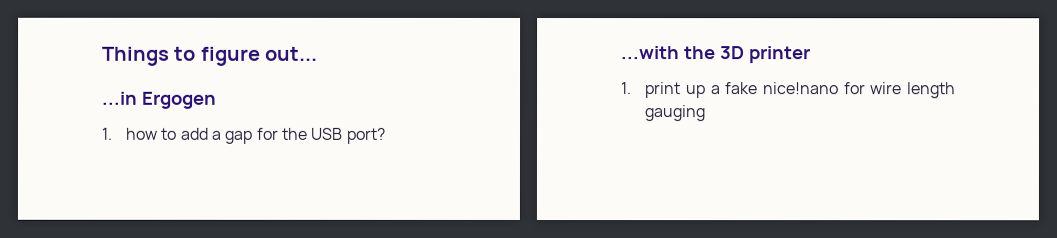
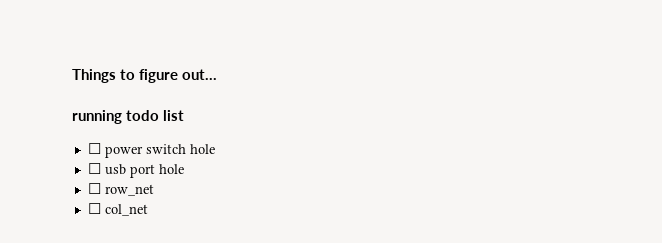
- ...in Ergogen
- 1. how to add a gap for the USB port?
- ...with the 3D printer
- 1. print up a fake nice!nano for wire length gauging
+ running todo list
+ ☐ power switch hole
+ ☐ usb port hole
+ ☐ row_net
+ ☐ col_net

